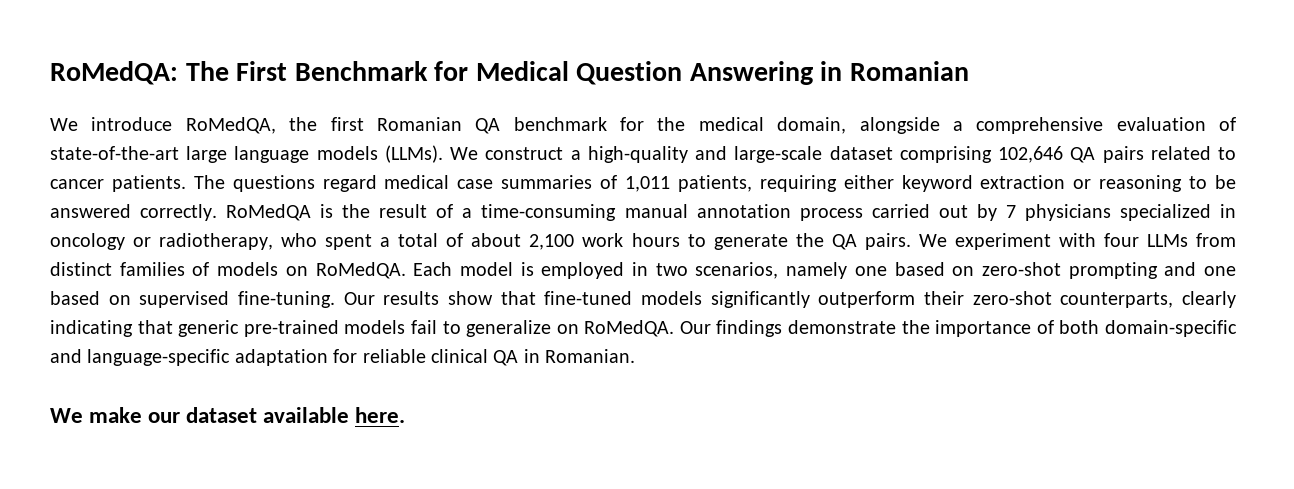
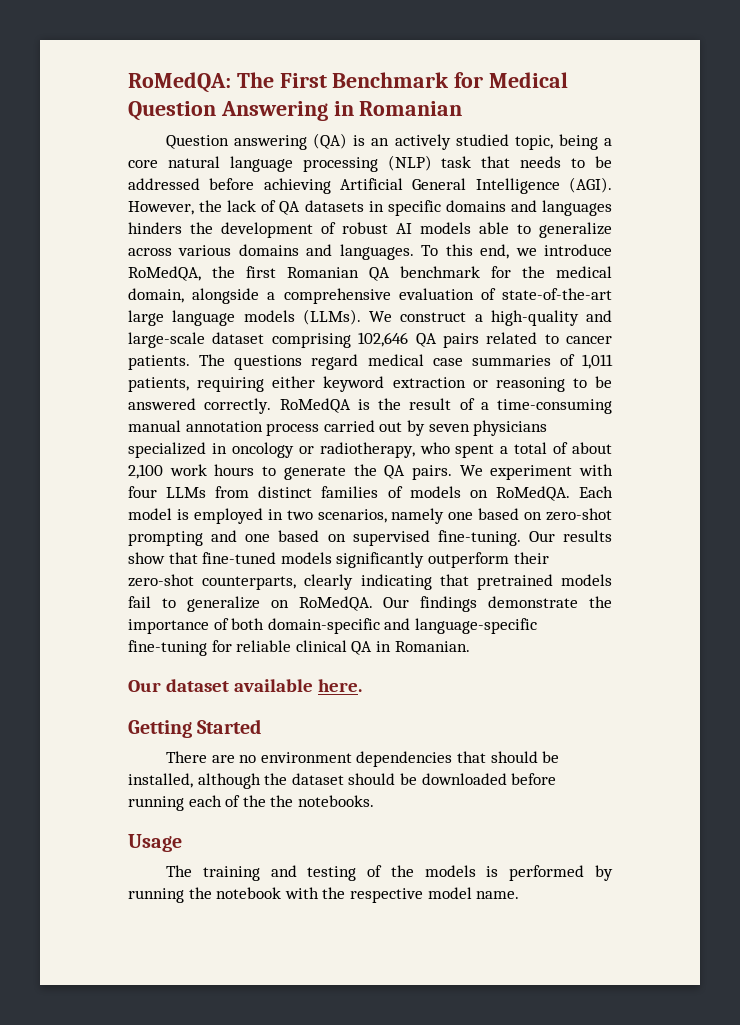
- We introduce RoMedQA, the first Romanian QA benchmark for the medical domain, alongside a comprehensive evaluation of state-of-the-art large language models (LLMs).
+ Question answering (QA) is an actively studied topic, being a core natural language processing (NLP) task that needs to be addressed before achieving Artificial General Intelligence (AGI). However, the lack of QA datasets in specific domains and languages hinders the development of robust AI models able to generalize across various domains and languages. To this end, we introduce RoMedQA, the first Romanian QA benchmark for the medical domain, alongside a comprehensive evaluation of state-of-the-art large language models (LLMs).
- RoMedQA is the result of a time-consuming manual annotation process carried out by 7 physicians specialized in oncology or radiotherapy, who spent a total of about 2,100 work hours to generate the QA pairs.
+ RoMedQA is the result of a time-consuming manual annotation process carried out by seven physicians specialized in oncology or radiotherapy, who spent a total of about 2,100 work hours to generate the QA pairs.
- Our results show that fine-tuned models significantly outperform their zero-shot counterparts, clearly indicating that generic pre-trained models fail to generalize on RoMedQA.
+ Our results show that fine-tuned models significantly outperform their zero-shot counterparts, clearly indicating that pretrained models fail to generalize on RoMedQA.
- Our findings demonstrate the importance of both domain-specific and language-specific adaptation for reliable clinical QA in Romanian.
+ Our findings demonstrate the importance of both domain-specific and language-specific fine-tuning for reliable clinical QA in Romanian.
- We make our dataset available here.
+ Our dataset available here.
+ Getting Started
+ There are no environment dependencies that should be installed, although the dataset should be downloaded before running each of the the notebooks.
+ Usage
+ The training and testing of the models is performed by running the notebook with the respective model name.

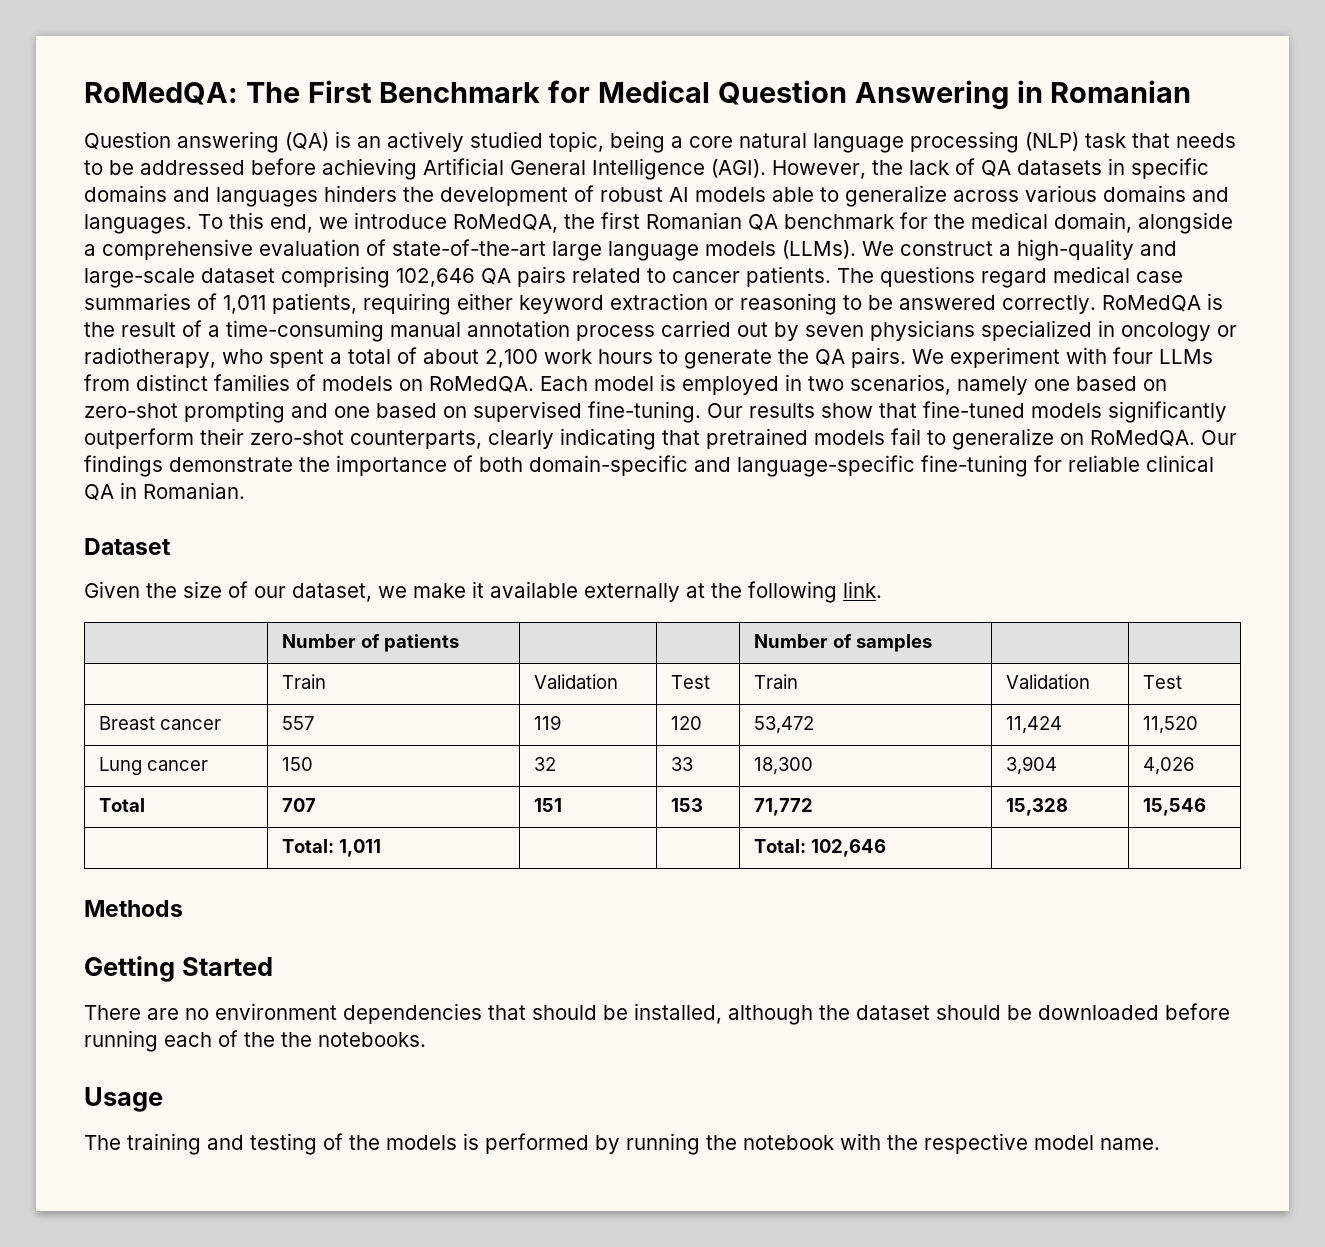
- Our dataset available here.
+ Dataset
+ Given the size of our dataset, we make it available externally at the following link.
+ | Number of patients | | | Number of samples | |
+ | Train | Validation | Test | Train | Validation | Test
+ Breast cancer | 557 | 119 | 120 | 53,472 | 11,424 | 11,520
+ Lung cancer | 150 | 32 | 33 | 18,300 | 3,904 | 4,026
+ Total | 707 | 151 | 153 | 71,772 | 15,328 | 15,546
+ | Total: 1,011 | | | Total: 102,646 | |
+ Methods

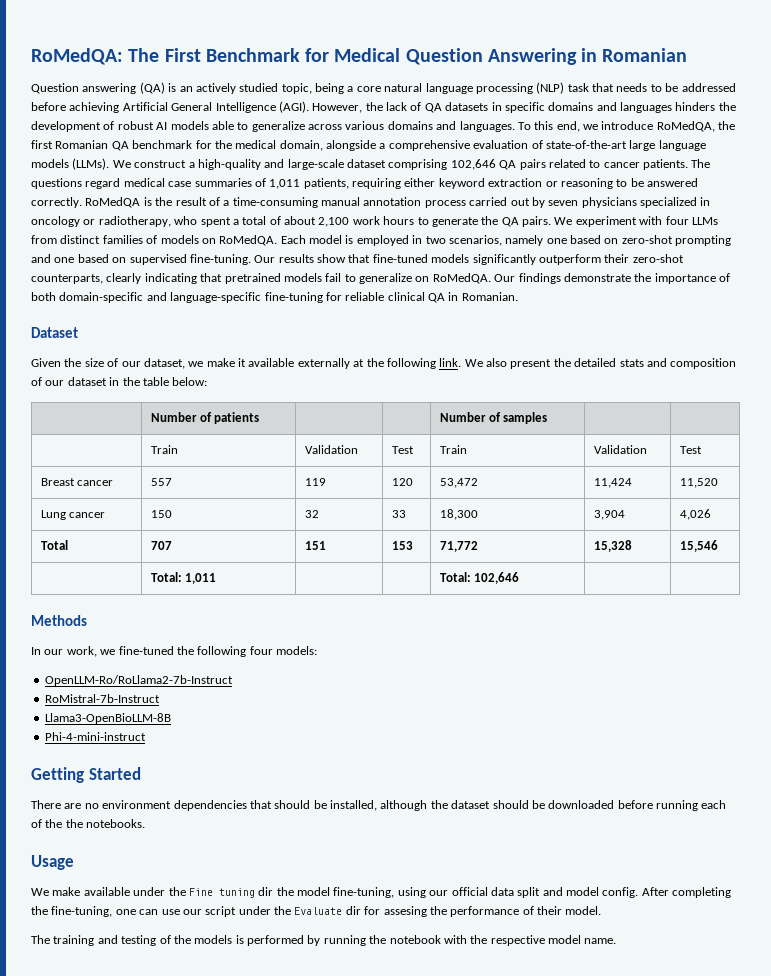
+ We also present the detailed stats and composition of our dataset in the table below:
+ In our work, we fine-tuned the following four models:
+ OpenLLM-Ro/RoLlama2-7b-Instruct
+ RoMistral-7b-Instruct
+ Llama3-OpenBioLLM-8B
+ Phi-4-mini-instruct
+ We make available under the Fine tuning dir the model fine-tuning, using our official data split and model config. After completing the fine-tuning, one can use our script under the Evaluate dir for assesing the performance of their model.

